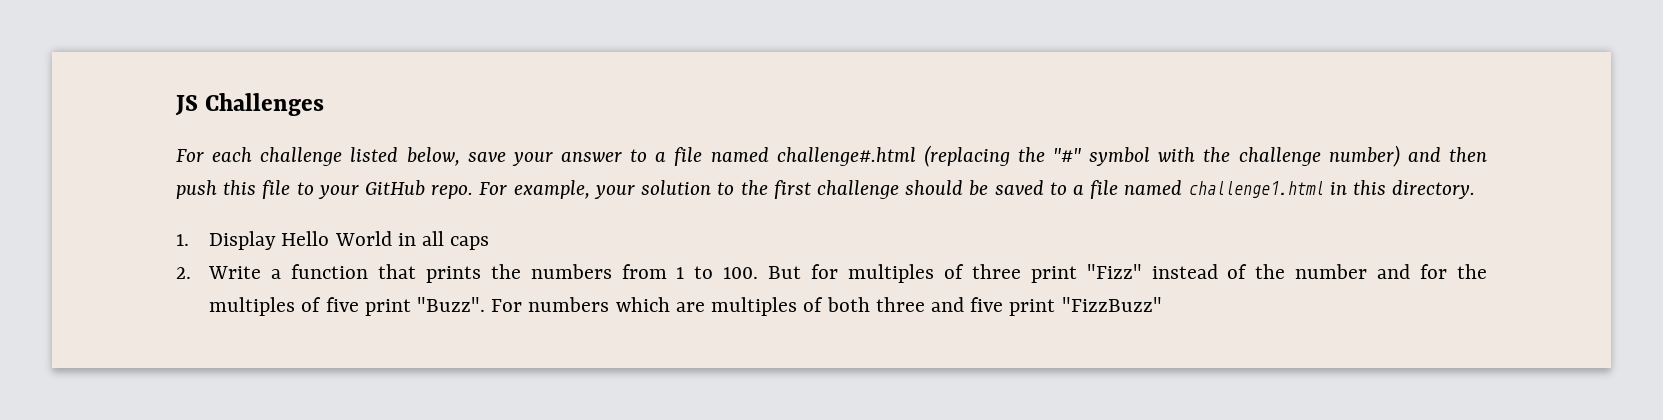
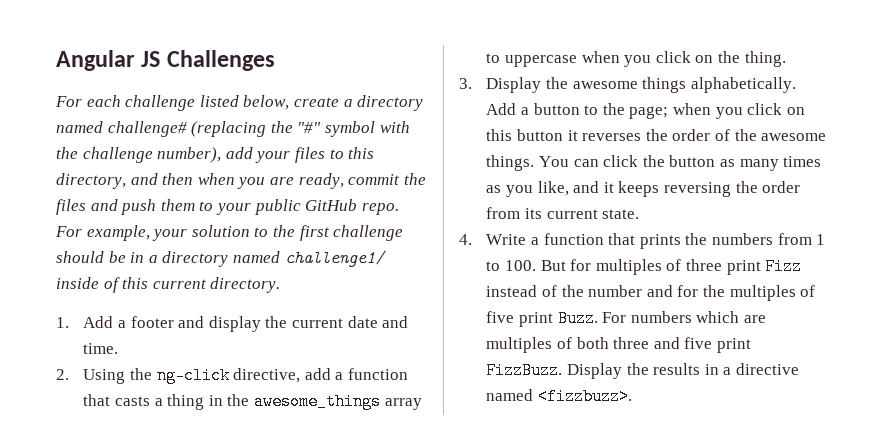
- JS Challenges
+ Angular JS Challenges
- For each challenge listed below, save your answer to a file named challenge#.html (replacing the "#" symbol with the challenge number) and then push this file to your GitHub repo.
+ For each challenge listed below, create a directory named challenge# (replacing the "#" symbol with the challenge number), add your files to this directory, and then when you are ready, commit the files and push them to your public GitHub repo.
- For example, your solution to the first challenge should be saved to a file named challenge1.html in this directory.
- 1. Display Hello World in all caps
- 2. Write a function that prints the numbers from 1 to 100. But for multiples of three print "Fizz" instead of the number and for the multiples of five print "Buzz".
+ For example, your solution to the first challenge should be in a directory named challenge1/ inside of this current directory.
+ 1. Add a footer and display the current date and time.
+ 2. Using the ng-click directive, add a function that casts a thing in the awesome_things array to uppercase when you click on the thing.
+ 3. Display the awesome things alphabetically. Add a button to the page; when you click on this button it reverses the order of the awesome things. You can click the button as many times as you like, and it keeps reversing the order from its current state.
+ 4. Write a function that prints the numbers from 1 to 100. But for multiples of three print Fizz instead of the number and for the multiples of five print Buzz.
- For numbers which are multiples of both three and five print "FizzBuzz"
+ For numbers which are multiples of both three and five print FizzBuzz. Display the results in a directive named <fizzbuzz>.

